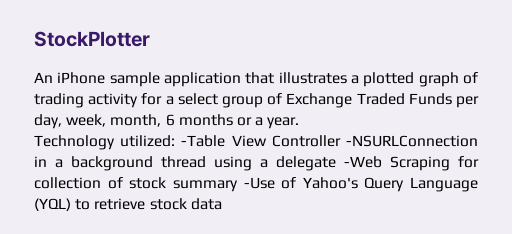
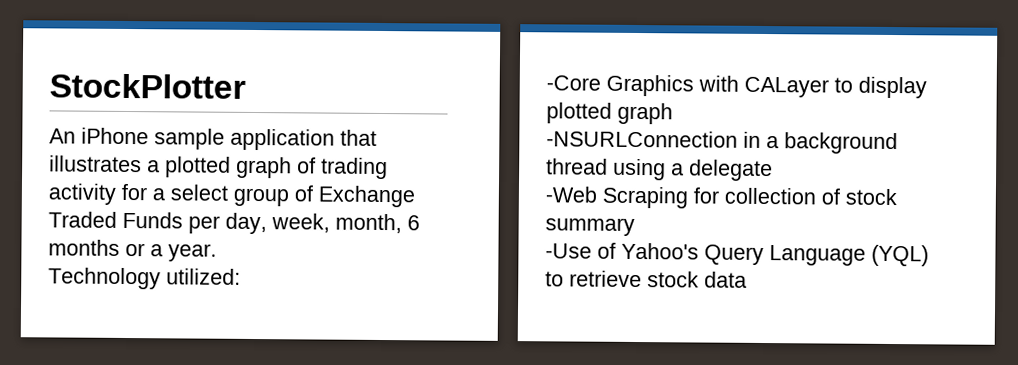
- Technology utilized: -Table View Controller -NSURLConnection in a background thread using a delegate -Web Scraping for collection of stock summary -Use of Yahoo's Query Language (YQL) to retrieve stock data
+ Technology utilized:
+ -Core Graphics with CALayer to display plotted graph
+ -NSURLConnection in a background thread using a delegate
+ -Web Scraping for collection of stock summary
+ -Use of Yahoo's Query Language (YQL) to retrieve stock data

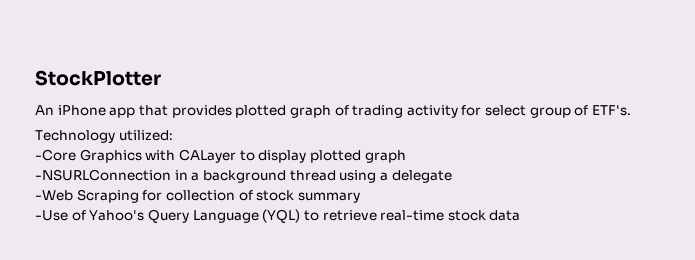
- An iPhone sample application that illustrates a plotted graph of trading activity for a select group of Exchange Traded Funds per day, week, month, 6 months or a year.
+ An iPhone app that provides plotted graph of trading activity for select group of ETF's.
- -Use of Yahoo's Query Language (YQL) to retrieve stock data
+ -Use of Yahoo's Query Language (YQL) to retrieve real-time stock data

